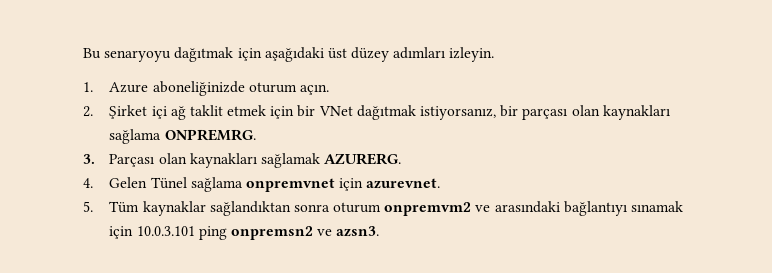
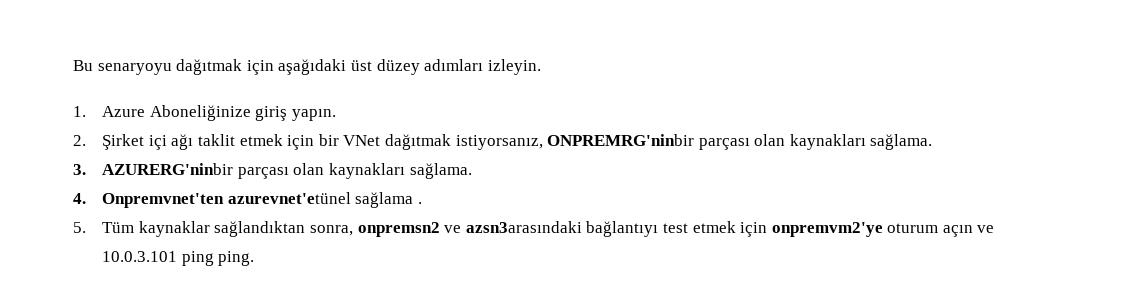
- 1. Azure aboneliğinizde oturum açın.
+ 1. Azure Aboneliğinize giriş yapın.
- 2. Şirket içi ağ taklit etmek için bir VNet dağıtmak istiyorsanız, bir parçası olan kaynakları sağlama ONPREMRG.
+ 2. Şirket içi ağı taklit etmek için bir VNet dağıtmak istiyorsanız, ONPREMRG'ninbir parçası olan kaynakları sağlama.
- 3. Parçası olan kaynakları sağlamak AZURERG.
- 4. Gelen Tünel sağlama onpremvnet için azurevnet.
- 5. Tüm kaynaklar sağlandıktan sonra oturum onpremvm2 ve arasındaki bağlantıyı sınamak için 10.0.3.101 ping onpremsn2 ve azsn3.
+ 3. AZURERG'ninbir parçası olan kaynakları sağlama.
+ 4. Onpremvnet'ten azurevnet'etünel sağlama .
+ 5. Tüm kaynaklar sağlandıktan sonra, onpremsn2 ve azsn3arasındaki bağlantıyı test etmek için onpremvm2'ye oturum açın ve 10.0.3.101 ping ping.

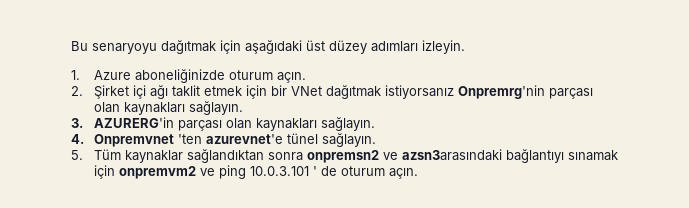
- 1. Azure Aboneliğinize giriş yapın.
+ 1. Azure aboneliğinizde oturum açın.
- 2. Şirket içi ağı taklit etmek için bir VNet dağıtmak istiyorsanız, ONPREMRG'ninbir parçası olan kaynakları sağlama.
+ 2. Şirket içi ağı taklit etmek için bir VNet dağıtmak istiyorsanız Onpremrg'nin parçası olan kaynakları sağlayın.
- 3. AZURERG'ninbir parçası olan kaynakları sağlama.
+ 3. AZURERG'in parçası olan kaynakları sağlayın.
- 4. Onpremvnet'ten azurevnet'etünel sağlama .
+ 4. Onpremvnet 'ten azurevnet'e tünel sağlayın.
- 5. Tüm kaynaklar sağlandıktan sonra, onpremsn2 ve azsn3arasındaki bağlantıyı test etmek için onpremvm2'ye oturum açın ve 10.0.3.101 ping ping.
+ 5. Tüm kaynaklar sağlandıktan sonra onpremsn2 ve azsn3arasındaki bağlantıyı sınamak için onpremvm2 ve ping 10.0.3.101 ' de oturum açın.

